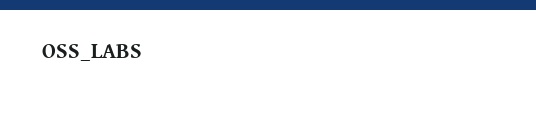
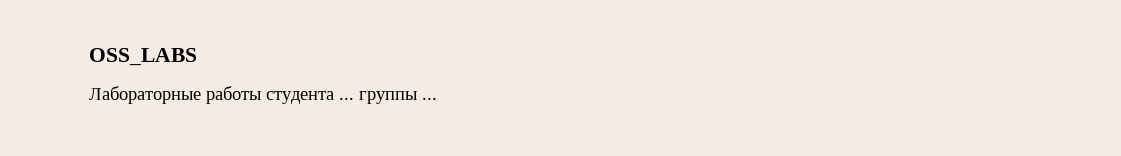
+ Лабораторные работы студента ... группы ...

